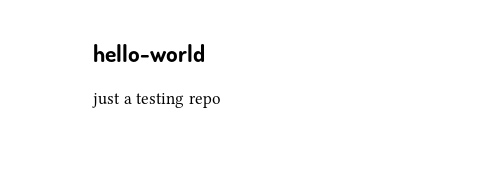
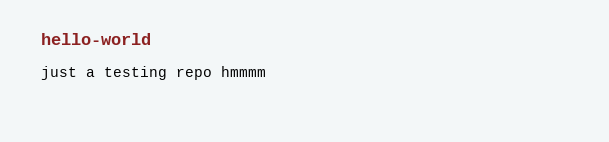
- just a testing repo
+ just a testing repo hmmmm

